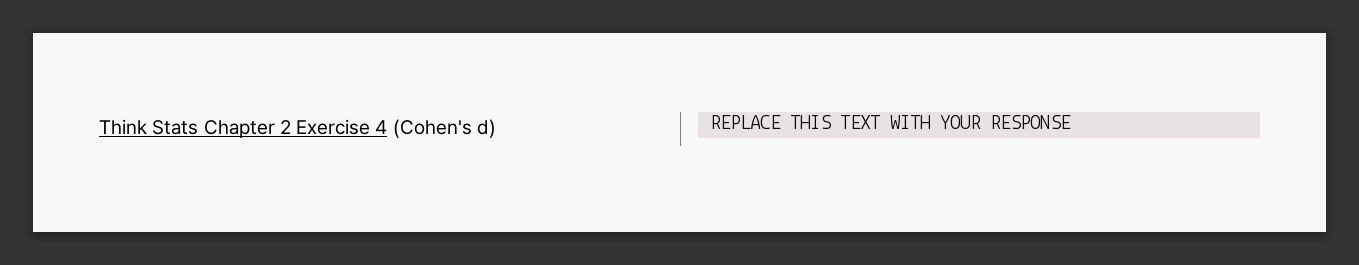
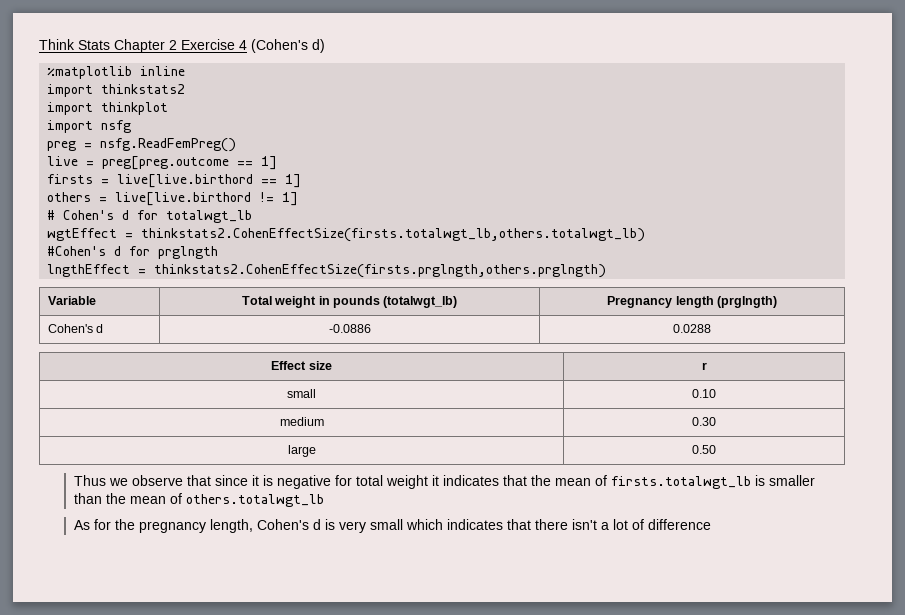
- REPLACE THIS TEXT WITH YOUR RESPONSE
+ %matplotlib inline
+ import thinkstats2
+ import thinkplot
+ import nsfg
+ preg = nsfg.ReadFemPreg()
+ live = preg[preg.outcome == 1]
+ firsts = live[live.birthord == 1]
+ others = live[live.birthord != 1]
+ # Cohen's d for totalwgt_lb
+ wgtEffect = thinkstats2.CohenEffectSize(firsts.totalwgt_lb,others.totalwgt_lb)
+ #Cohen's d for prglngth
+ lngthEffect = thinkstats2.CohenEffectSize(firsts.prglngth,others.prglngth)
+ Variable | Total weight in pounds (totalwgt_lb) | Pregnancy length (prglngth)
+ Cohen's d | -0.0886 | 0.0288
+ Effect size | r
+ small | 0.10
+ medium | 0.30
+ large | 0.50
+ Thus we observe that since it is negative for total weight it indicates that the mean of firsts.totalwgt_lb is smaller than the mean of others.totalwgt_lb
+ As for the pregnancy length, Cohen's d is very small which indicates that there isn't a lot of difference

